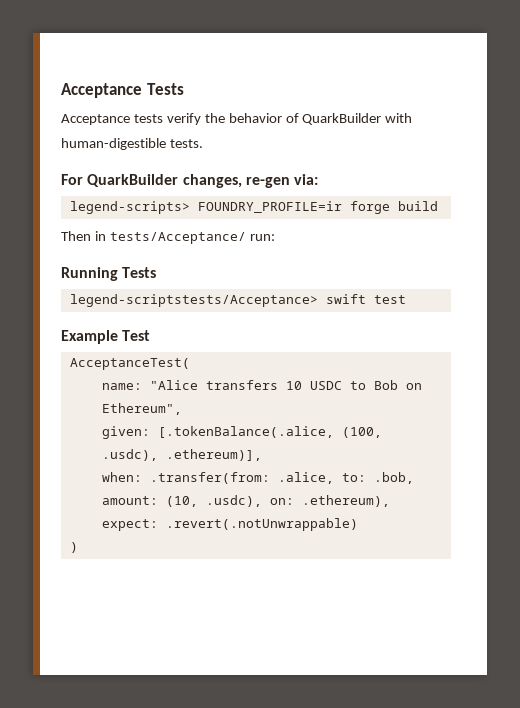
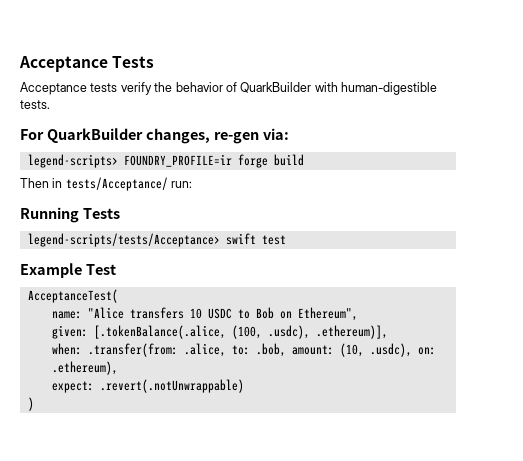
- legend-scriptstests/Acceptance> swift test
+ legend-scripts/tests/Acceptance> swift test

